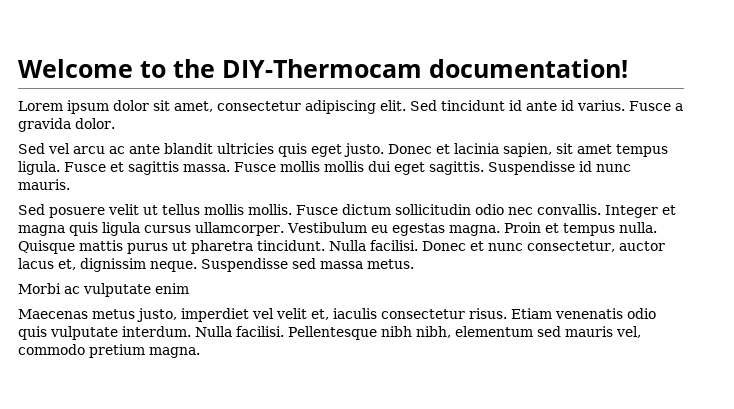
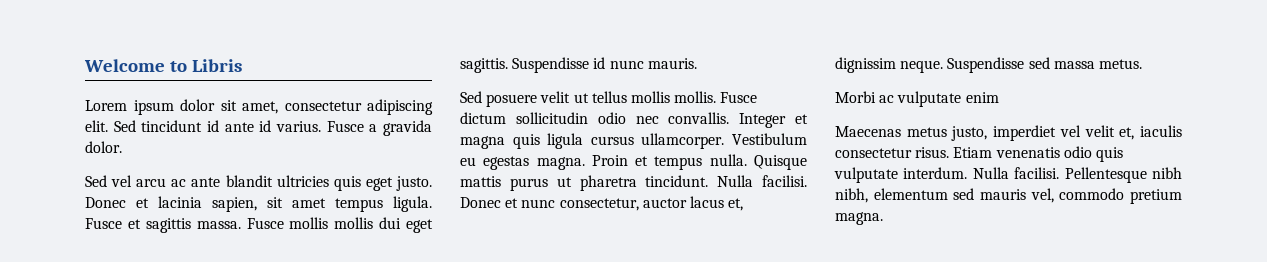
- Welcome to the DIY-Thermocam documentation!
+ Welcome to Libris

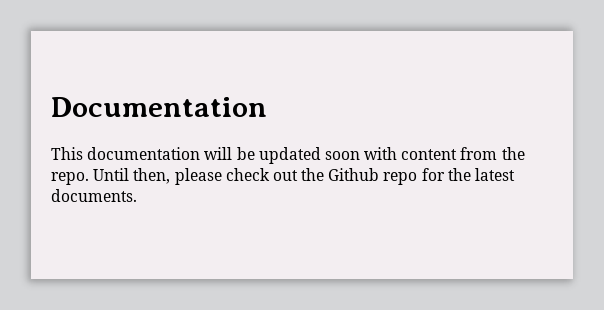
- Welcome to Libris
- Lorem ipsum dolor sit amet, consectetur adipiscing elit. Sed tincidunt id ante id varius. Fusce a gravida dolor.
- Sed vel arcu ac ante blandit ultricies quis eget justo. Donec et lacinia sapien, sit amet tempus ligula. Fusce et sagittis massa. Fusce mollis mollis dui eget sagittis. Suspendisse id nunc mauris.
- Sed posuere velit ut tellus mollis mollis. Fusce dictum sollicitudin odio nec convallis. Integer et magna quis ligula cursus ullamcorper. Vestibulum eu egestas magna. Proin et tempus nulla. Quisque mattis purus ut pharetra tincidunt. Nulla facilisi. Donec et nunc consectetur, auctor lacus et, dignissim neque. Suspendisse sed massa metus.
- Morbi ac vulputate enim
- Maecenas metus justo, imperdiet vel velit et, iaculis consectetur risus. Etiam venenatis odio quis vulputate interdum. Nulla facilisi. Pellentesque nibh nibh, elementum sed mauris vel, commodo pretium magna.
+ Documentation
+ This documentation will be updated soon with content from the repo. Until then, please check out the Github repo for the latest documents.

